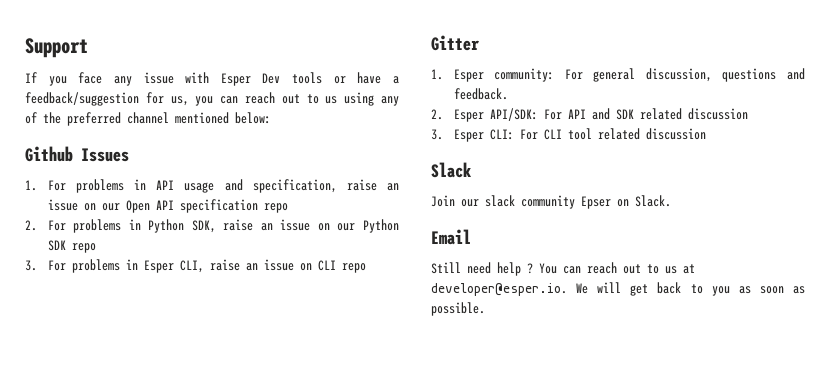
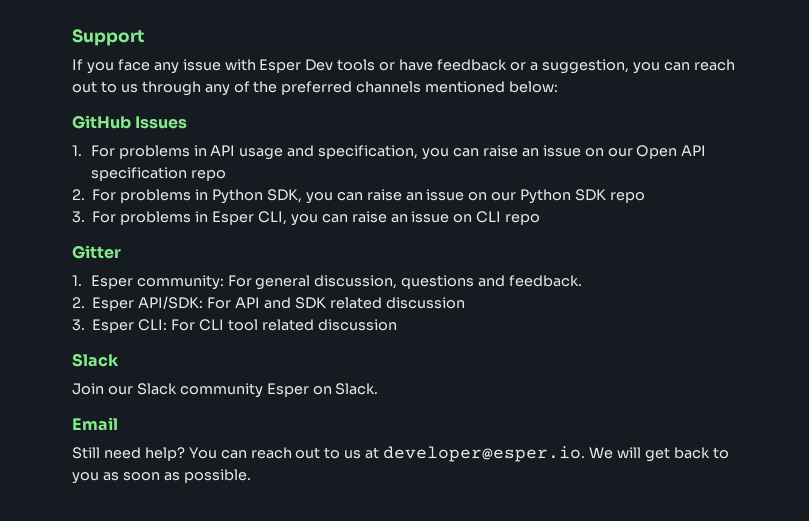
- If you face any issue with Esper Dev tools or have a feedback/suggestion for us, you can reach out to us using any of the preferred channel mentioned below:
+ If you face any issue with Esper Dev tools or have feedback or a suggestion, you can reach out to us through any of the preferred channels mentioned below:
- Github Issues
+ GitHub Issues
- 1. For problems in API usage and specification, raise an issue on our Open API specification repo
+ 1. For problems in API usage and specification, you can raise an issue on our Open API specification repo
- 2. For problems in Python SDK, raise an issue on our Python SDK repo
+ 2. For problems in Python SDK, you can raise an issue on our Python SDK repo
- 3. For problems in Esper CLI, raise an issue on CLI repo
+ 3. For problems in Esper CLI, you can raise an issue on CLI repo
- Join our slack community Epser on Slack.
+ Join our Slack community Esper on Slack.
- Still need help ?
+ Still need help?

